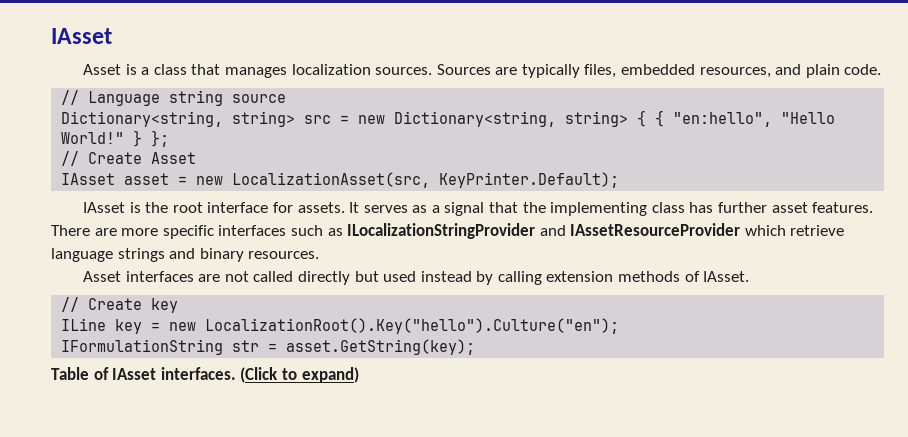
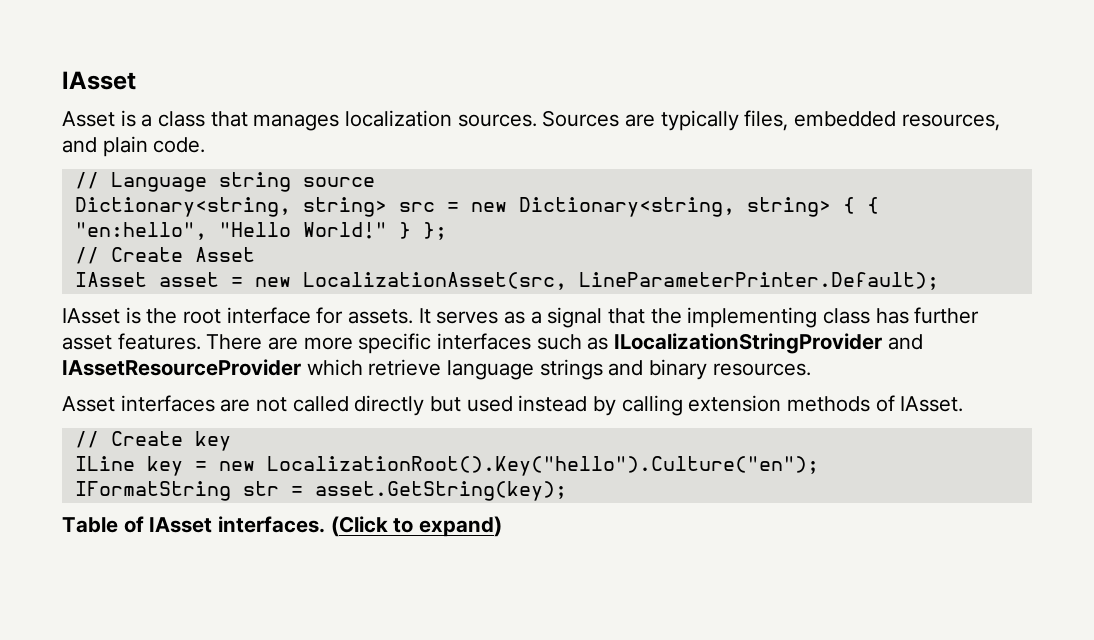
- IAsset asset = new LocalizationAsset(src, KeyPrinter.Default);
+ IAsset asset = new LocalizationAsset(src, LineParameterPrinter.Default);
- IFormulationString str = asset.GetString(key);
+ IFormatString str = asset.GetString(key);

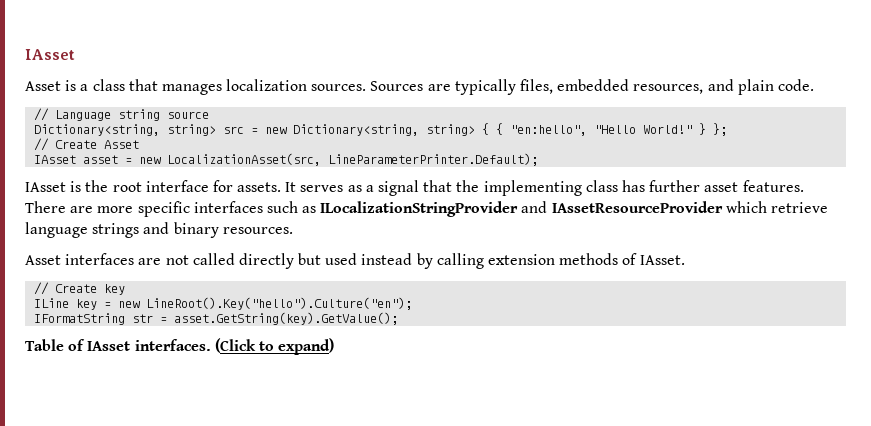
- ILine key = new LocalizationRoot().Key("hello").Culture("en");
+ ILine key = new LineRoot().Key("hello").Culture("en");
- IFormatString str = asset.GetString(key);
+ IFormatString str = asset.GetString(key).GetValue();

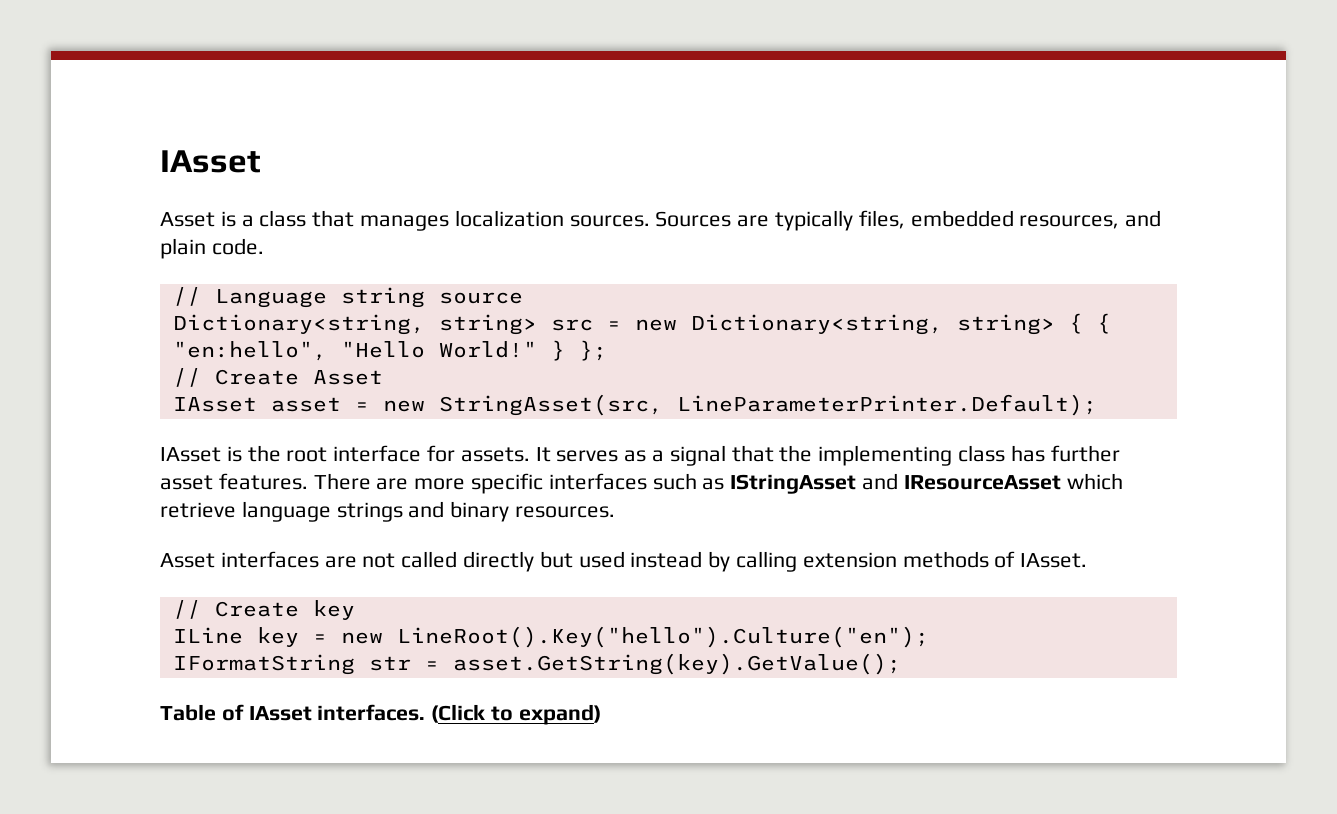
- IAsset asset = new LocalizationAsset(src, LineParameterPrinter.Default);
+ IAsset asset = new StringAsset(src, LineParameterPrinter.Default);
- There are more specific interfaces such as ILocalizationStringProvider and IAssetResourceProvider which retrieve language strings and binary resources.
+ There are more specific interfaces such as IStringAsset and IResourceAsset which retrieve language strings and binary resources.

